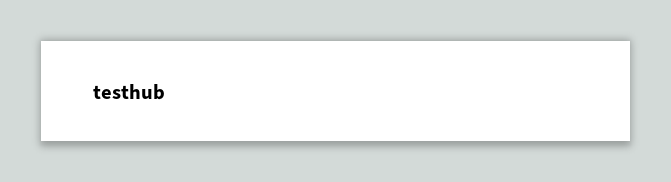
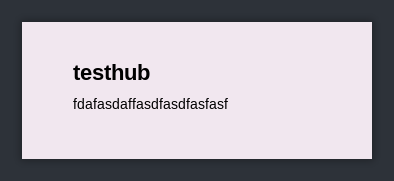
+ fdafasdaffasdfasdfasfasf

